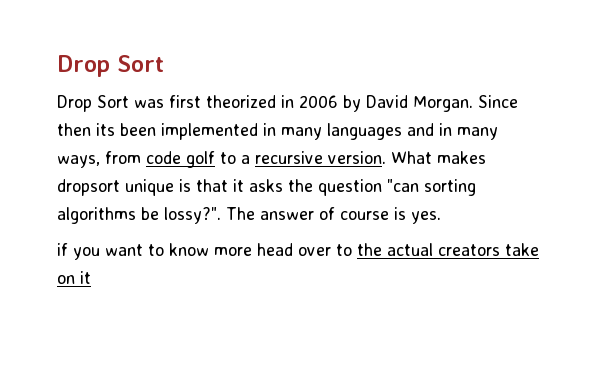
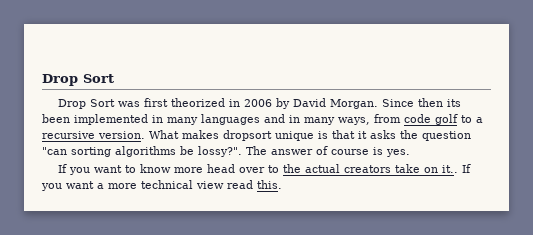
- if you want to know more head over to the actual creators take on it
+ If you want to know more head over to the actual creators take on it.. If you want a more technical view read this.

